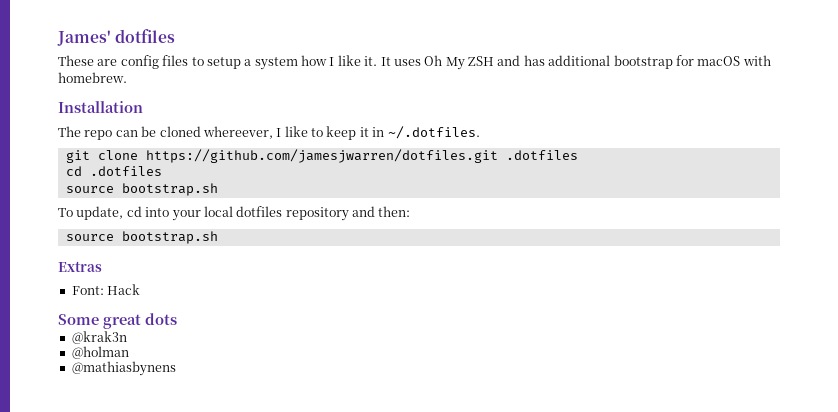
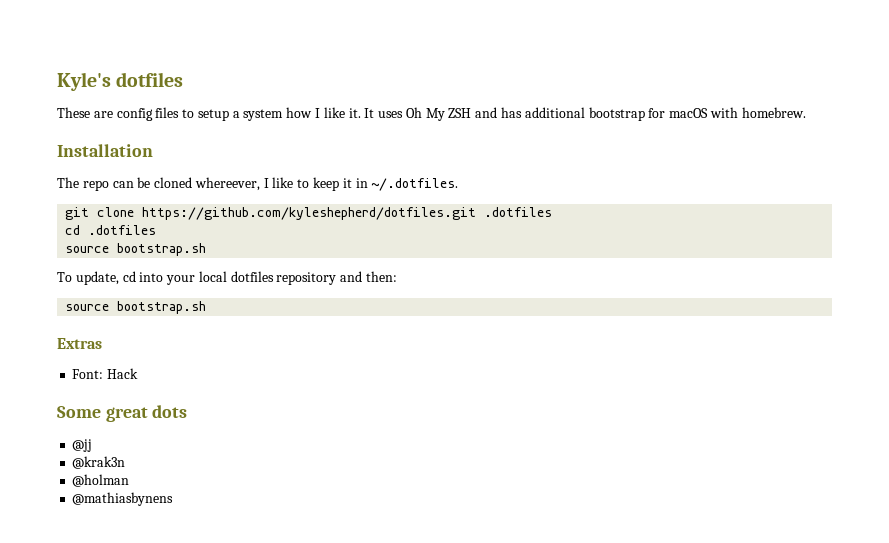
- James' dotfiles
+ Kyle's dotfiles
- git clone https://github.com/jamesjwarren/dotfiles.git .dotfiles
+ git clone https://github.com/kyleshepherd/dotfiles.git .dotfiles
+ @jj

